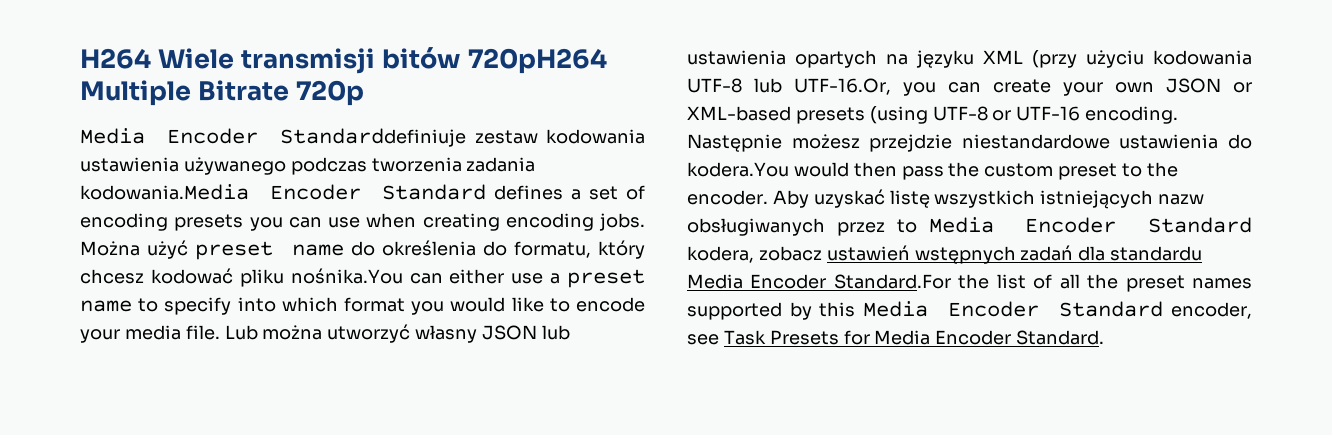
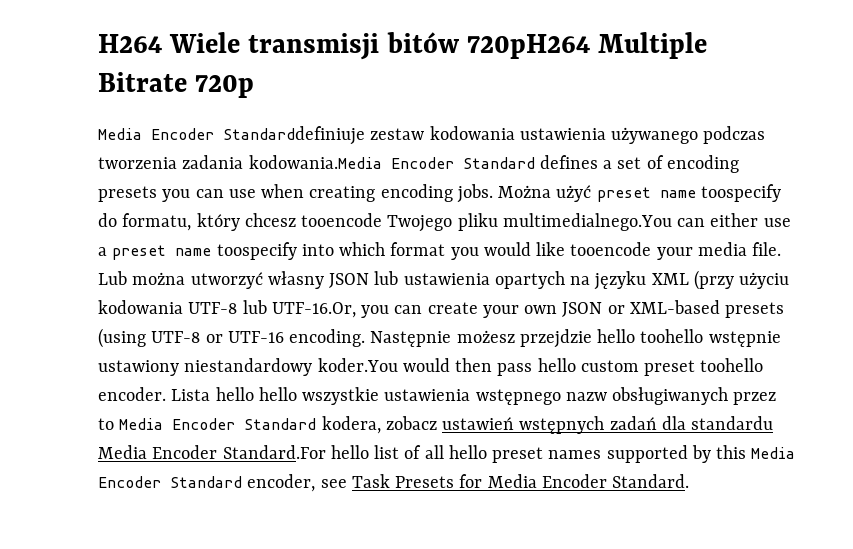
- Można użyć preset name do określenia do formatu, który chcesz kodować pliku nośnika.You can either use a preset name to specify into which format you would like to encode your media file.
+ Można użyć preset name toospecify do formatu, który chcesz tooencode Twojego pliku multimedialnego.You can either use a preset name toospecify into which format you would like tooencode your media file.
- Następnie możesz przejdzie niestandardowe ustawienia do kodera.You would then pass the custom preset to the encoder. Aby uzyskać listę wszystkich istniejących nazw obsługiwanych przez to Media Encoder Standard kodera, zobacz ustawień wstępnych zadań dla standardu Media Encoder Standard.For the list of all the preset names supported by this Media Encoder Standard encoder, see Task Presets for Media Encoder Standard.
+ Następnie możesz przejdzie hello toohello wstępnie ustawiony niestandardowy koder.You would then pass hello custom preset toohello encoder. Lista hello hello wszystkie ustawienia wstępnego nazw obsługiwanych przez to Media Encoder Standard kodera, zobacz ustawień wstępnych zadań dla standardu Media Encoder Standard.For hello list of all hello preset names supported by this Media Encoder Standard encoder, see Task Presets for Media Encoder Standard.

